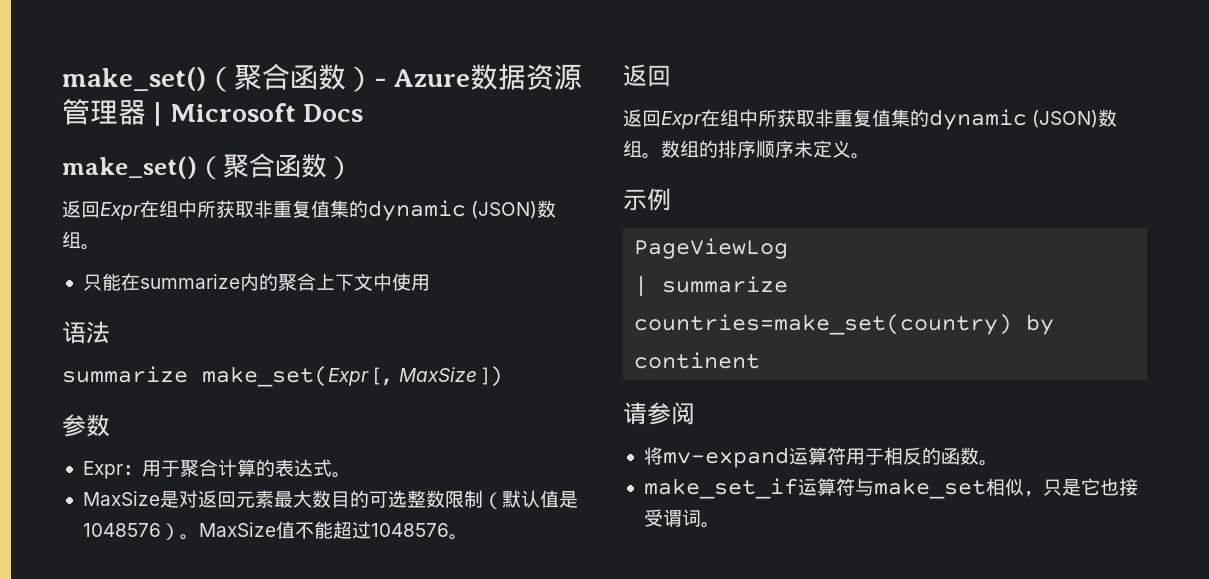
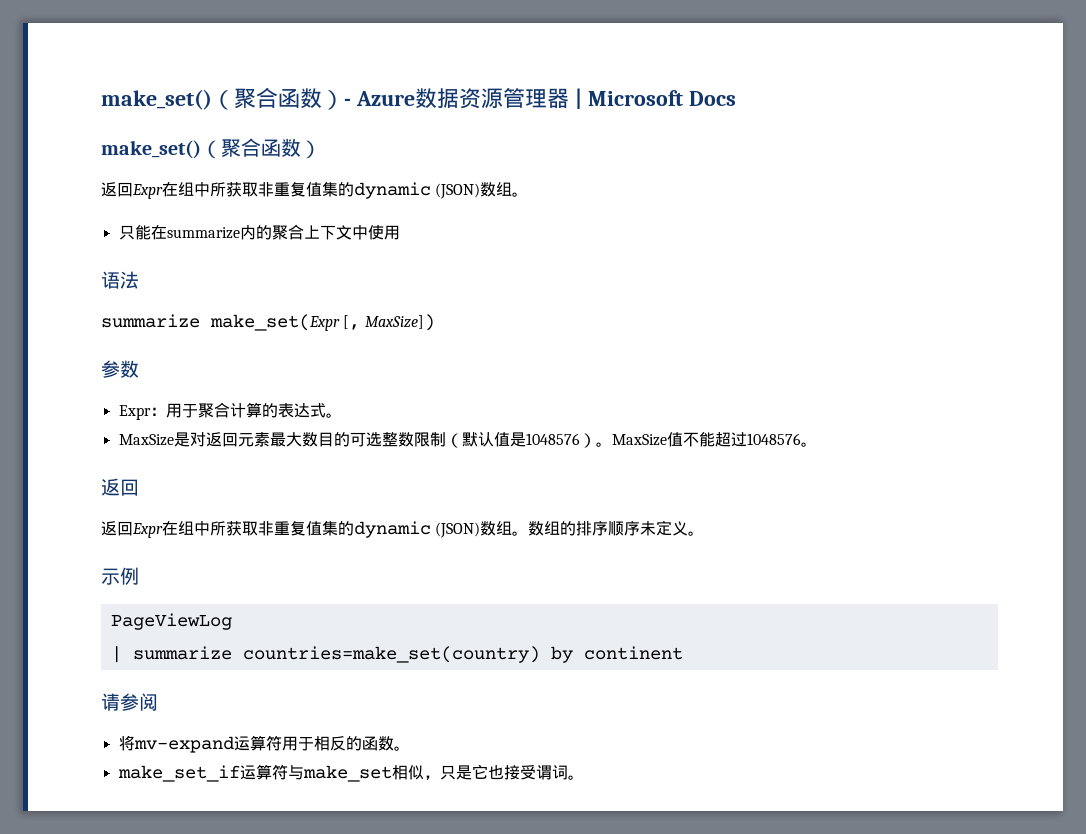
- summarize make_set(Expr [, MaxSize ])
+ summarize make_set(Expr [, MaxSize])

